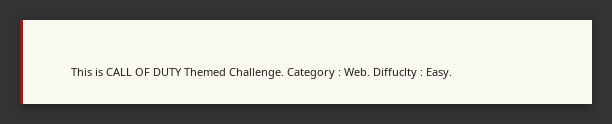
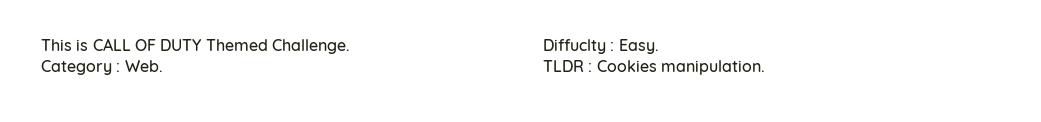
- This is CALL OF DUTY Themed Challenge. Category : Web. Diffuclty : Easy.
+ This is CALL OF DUTY Themed Challenge.
+ Category : Web.
+ Diffuclty : Easy.
+ TLDR : Cookies manipulation.

